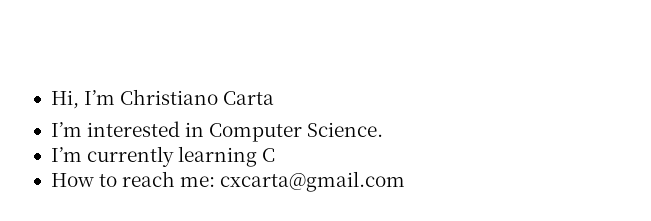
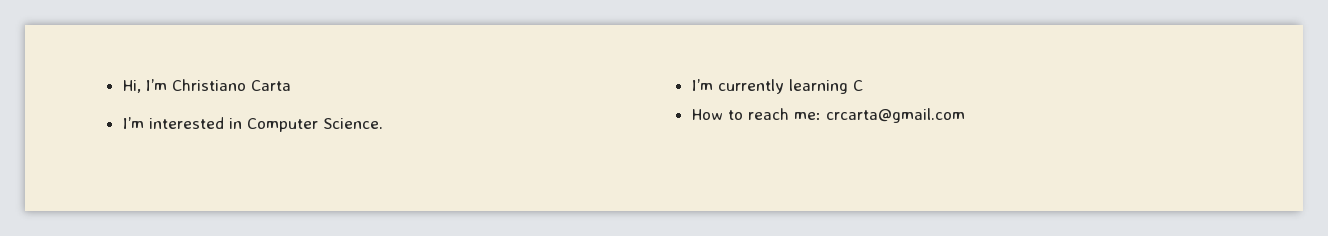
- How to reach me: cxcarta@gmail.com
+ How to reach me: crcarta@gmail.com

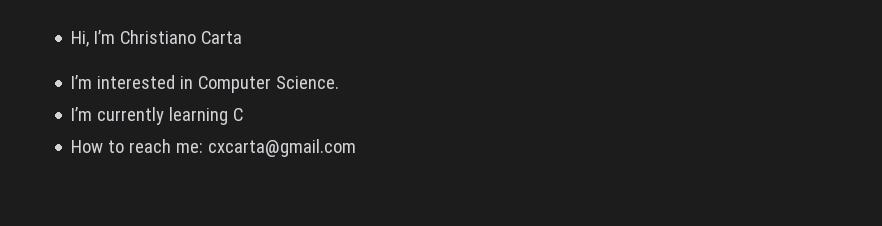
- How to reach me: crcarta@gmail.com
+ How to reach me: cxcarta@gmail.com

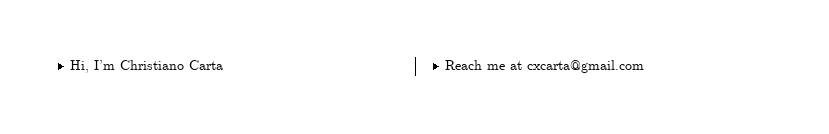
- I’m interested in Computer Science.
- I’m currently learning C
- How to reach me: cxcarta@gmail.com
+ Reach me at cxcarta@gmail.com

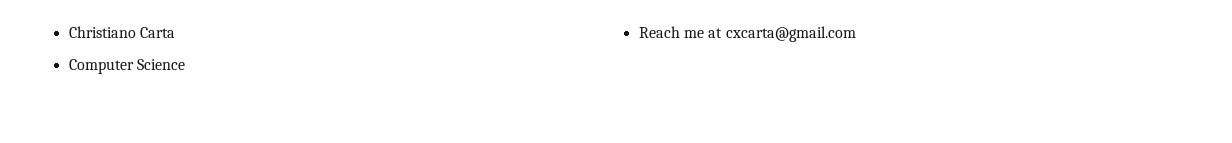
- Hi, I’m Christiano Carta
+ Christiano Carta
+ Computer Science

